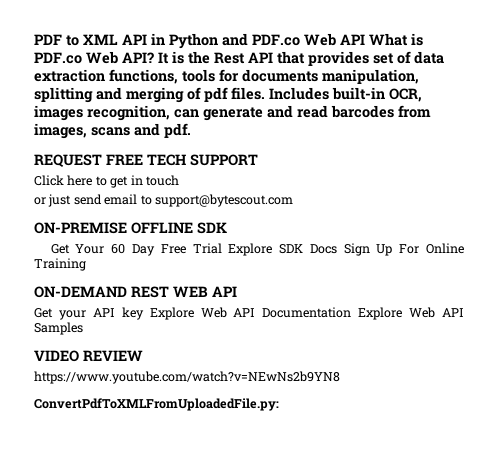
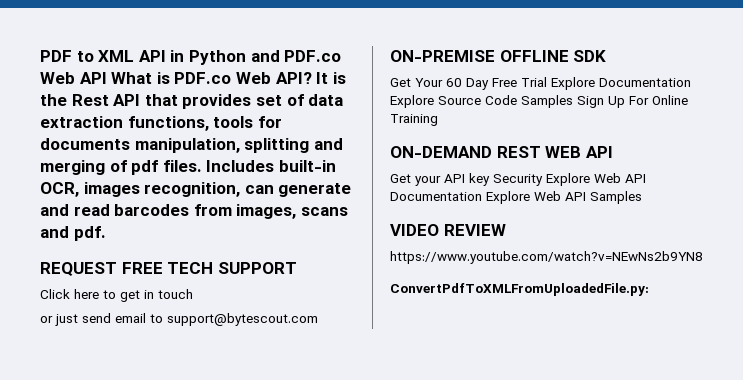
- Get Your 60 Day Free Trial Explore SDK Docs Sign Up For Online Training
+ Get Your 60 Day Free Trial Explore Documentation Explore Source Code Samples Sign Up For Online Training
- Get your API key Explore Web API Documentation Explore Web API Samples
+ Get your API key Security Explore Web API Documentation Explore Web API Samples

